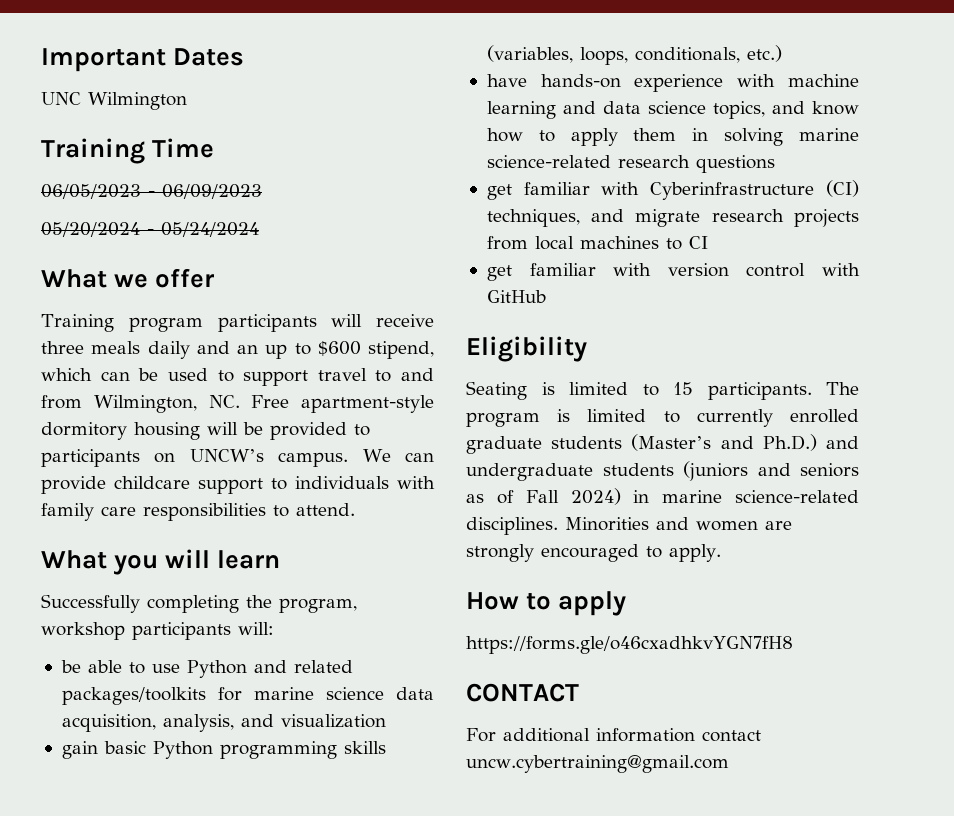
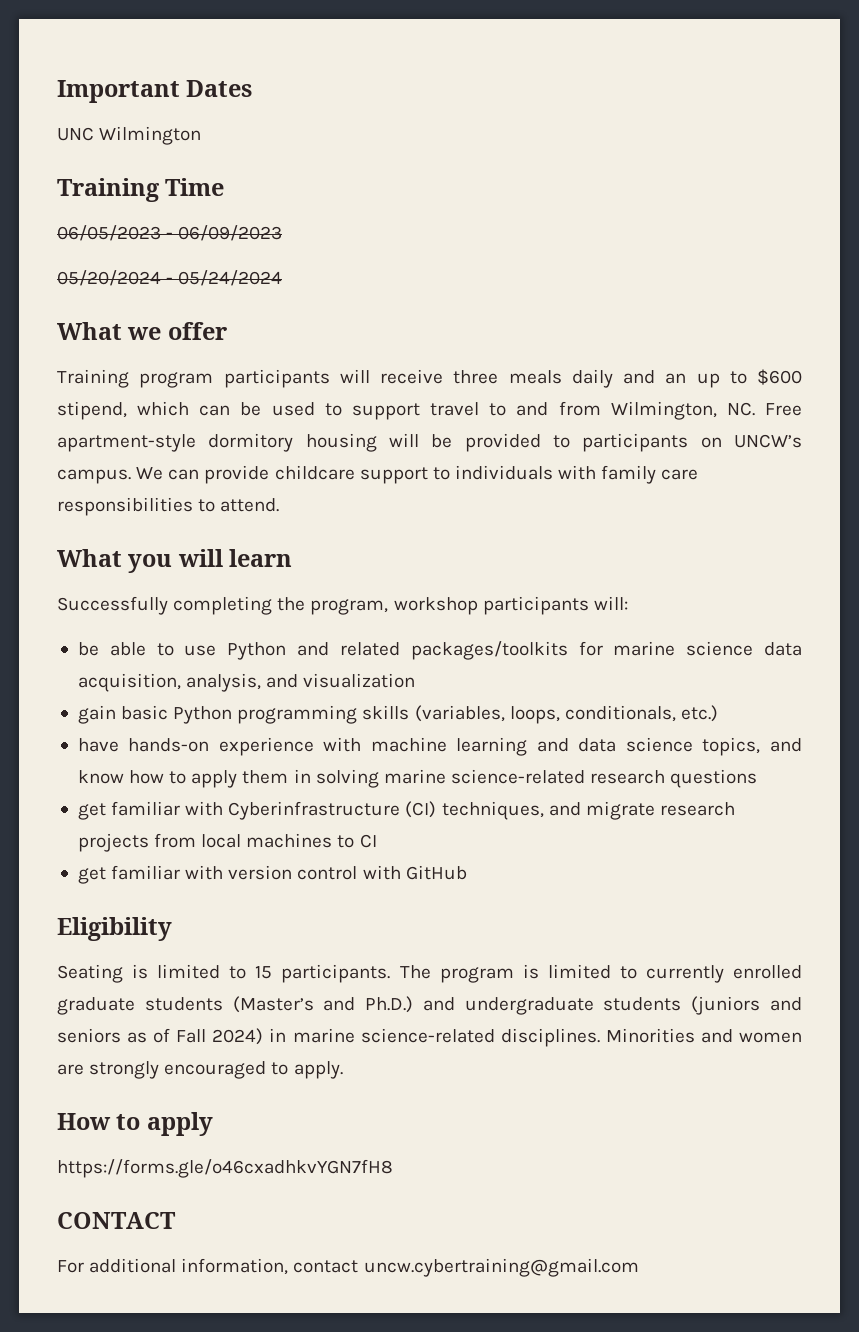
- For additional information contact uncw.cybertraining@gmail.com
+ For additional information, contact uncw.cybertraining@gmail.com

